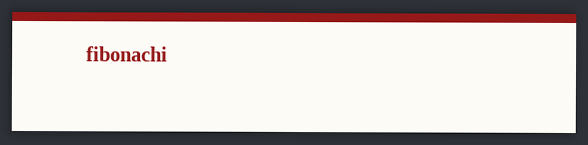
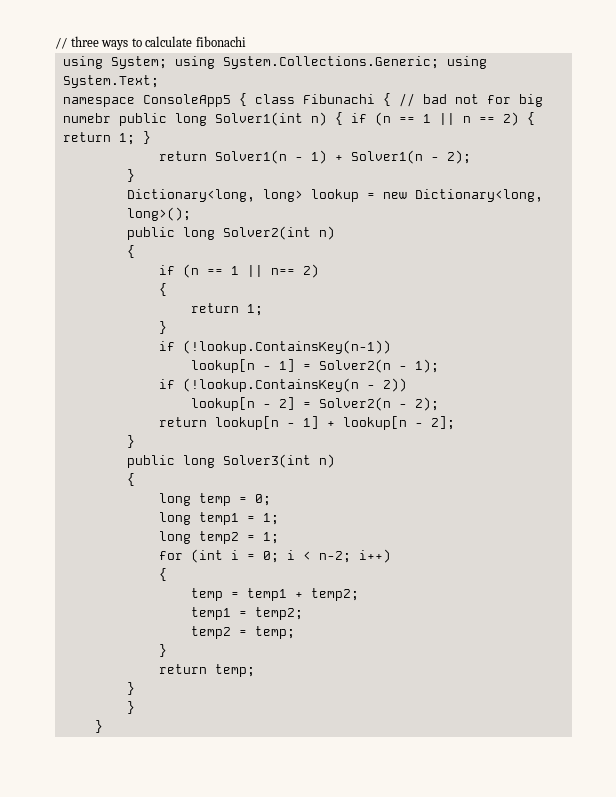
- fibonachi
+ // three ways to calculate fibonachi
+ using System; using System.Collections.Generic; using System.Text;
+ namespace ConsoleApp5 { class Fibunachi { // bad not for big numebr public long Solver1(int n) { if (n == 1 || n == 2) { return 1; }
+ return Solver1(n - 1) + Solver1(n - 2);
+ }
+ Dictionary<long, long> lookup = new Dictionary<long, long>();
+ public long Solver2(int n)
+ {
+ if (n == 1 || n== 2)
+ {
+ return 1;
+ }
+ if (!lookup.ContainsKey(n-1))
+ lookup[n - 1] = Solver2(n - 1);
+ if (!lookup.ContainsKey(n - 2))
+ lookup[n - 2] = Solver2(n - 2);
+ return lookup[n - 1] + lookup[n - 2];
+ }
+ public long Solver3(int n)
+ {
+ long temp = 0;
+ long temp1 = 1;
+ long temp2 = 1;
+ for (int i = 0; i < n-2; i++)
+ {
+ temp = temp1 + temp2;
+ temp1 = temp2;
+ temp2 = temp;
+ }
+ return temp;
+ }
+ }
+ }

